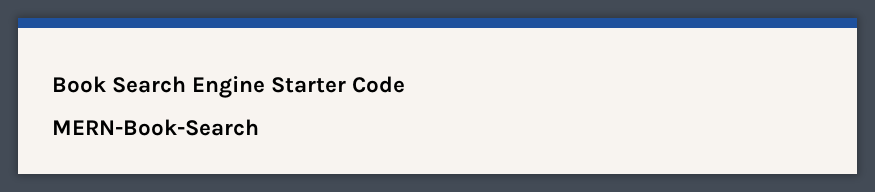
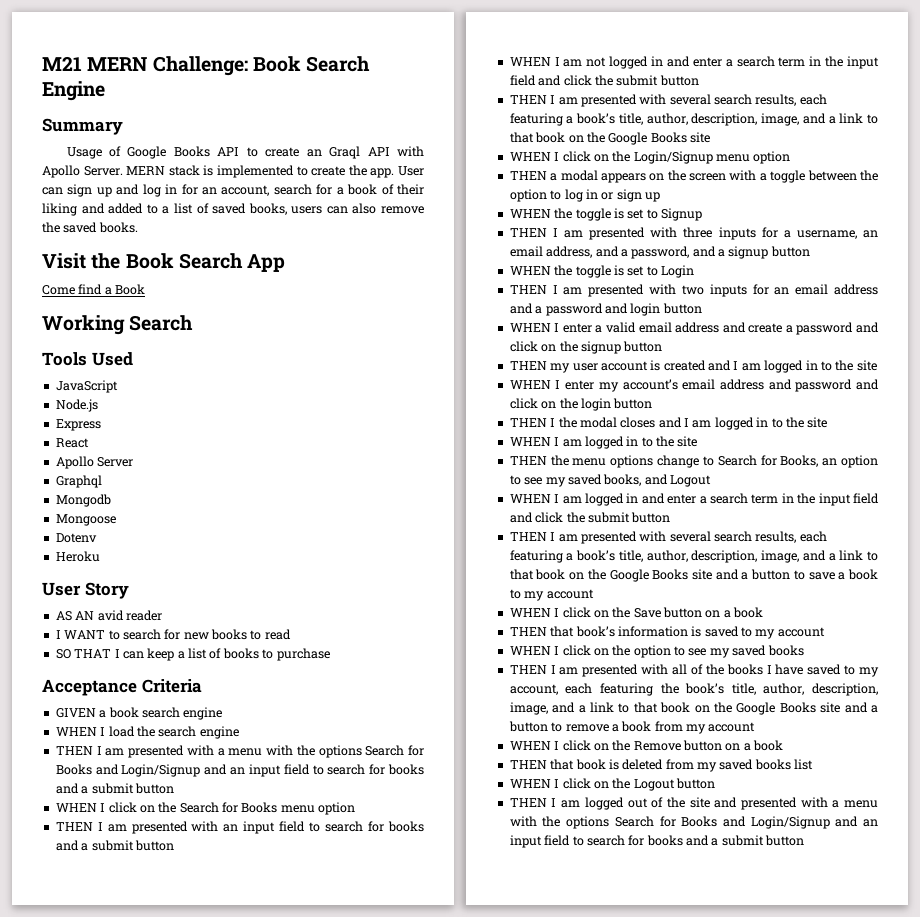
- Book Search Engine Starter Code
- MERN-Book-Search
+ M21 MERN Challenge: Book Search Engine
+ Summary
+ Usage of Google Books API to create an Graql API with Apollo Server. MERN stack is implemented to create the app. User can sign up and log in for an account, search for a book of their liking and added to a list of saved books, users can also remove the saved books.
+ Visit the Book Search App
+ Come find a Book
+ Working Search
+ Tools Used
+ JavaScript
+ Node.js
+ Express
+ React
+ Apollo Server
+ Graphql
+ Mongodb
+ Mongoose
+ Dotenv
+ Heroku
+ User Story
+ AS AN avid reader
+ I WANT to search for new books to read
+ SO THAT I can keep a list of books to purchase
+ Acceptance Criteria
+ GIVEN a book search engine
+ WHEN I load the search engine
+ THEN I am presented with a menu with the options Search for Books and Login/Signup and an input field to search for books and a submit button
+ WHEN I click on the Search for Books menu option
+ THEN I am presented with an input field to search for books and a submit button
+ WHEN I am not logged in and enter a search term in the input field and click the submit button
+ THEN I am presented with several search results, each featuring a book’s title, author, description, image, and a link to that book on the Google Books site
+ WHEN I click on the Login/Signup menu option
+ THEN a modal appears on the screen with a toggle between the option to log in or sign up
+ WHEN the toggle is set to Signup
+ THEN I am presented with three inputs for a username, an email address, and a password, and a signup button
+ WHEN the toggle is set to Login
+ THEN I am presented with two inputs for an email address and a password and login button
+ WHEN I enter a valid email address and create a password and click on the signup button
+ THEN my user account is created and I am logged in to the site
+ WHEN I enter my account’s email address and password and click on the login button
+ THEN I the modal closes and I am logged in to the site
+ WHEN I am logged in to the site
+ THEN the menu options change to Search for Books, an option to see my saved books, and Logout
+ WHEN I am logged in and enter a search term in the input field and click the submit button
+ THEN I am presented with several search results, each featuring a book’s title, author, description, image, and a link to that book on the Google Books site and a button to save a book to my account
+ WHEN I click on the Save button on a book
+ THEN that book’s information is saved to my account
+ WHEN I click on the option to see my saved books
+ THEN I am presented with all of the books I have saved to my account, each featuring the book’s title, author, description, image, and a link to that book on the Google Books site and a button to remove a book from my account
+ WHEN I click on the Remove button on a book
+ THEN that book is deleted from my saved books list
+ WHEN I click on the Logout button
+ THEN I am logged out of the site and presented with a menu with the options Search for Books and Login/Signup and an input field to search for books and a submit button

